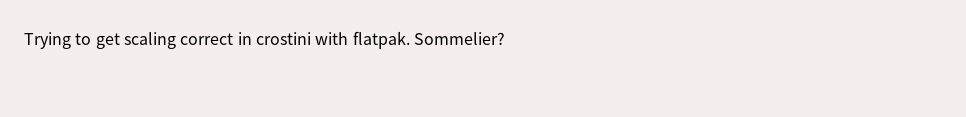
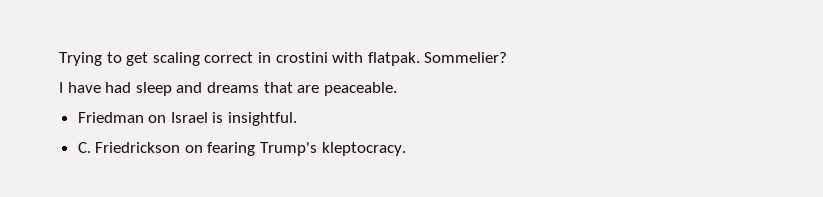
+ I have had sleep and dreams that are peaceable.
+ Friedman on Israel is insightful.
+ C. Friedrickson on fearing Trump's kleptocracy.

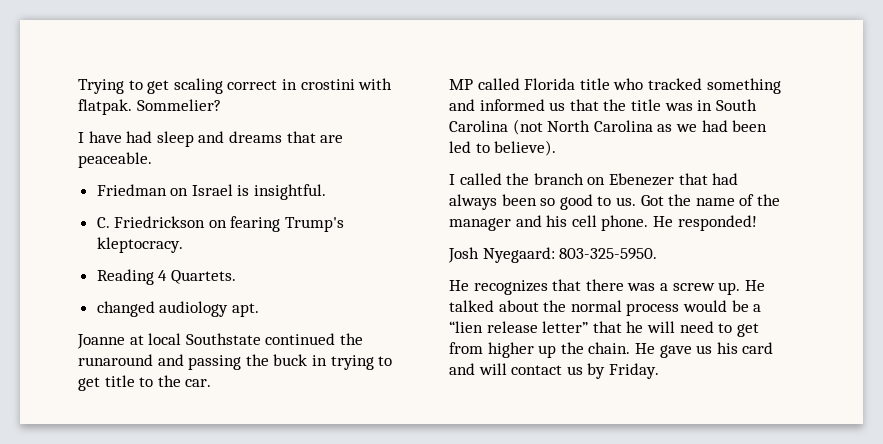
+ Reading 4 Quartets.
+ changed audiology apt.
+ Joanne at local Southstate continued the runaround and passing the buck in trying to get title to the car.
+ MP called Florida title who tracked something and informed us that the title was in South Carolina (not North Carolina as we had been led to believe).
+ I called the branch on Ebenezer that had always been so good to us. Got the name of the manager and his cell phone. He responded!
+ Josh Nyegaard: 803-325-5950.
+ He recognizes that there was a screw up. He talked about the normal process would be a “lien release letter” that he will need to get from higher up the chain. He gave us his card and will contact us by Friday.

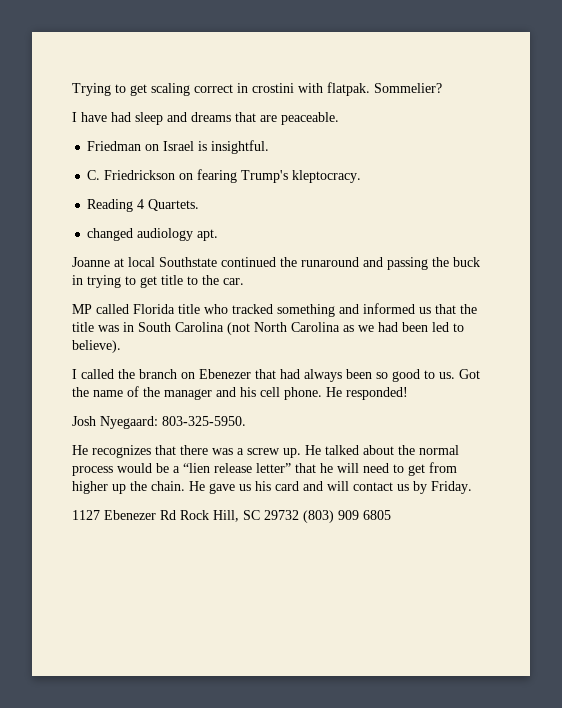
+ 1127 Ebenezer Rd Rock Hill, SC 29732 (803) 909 6805

